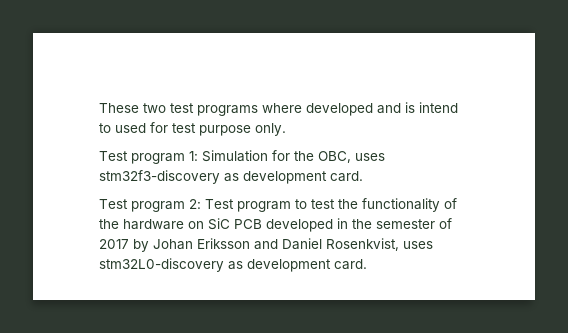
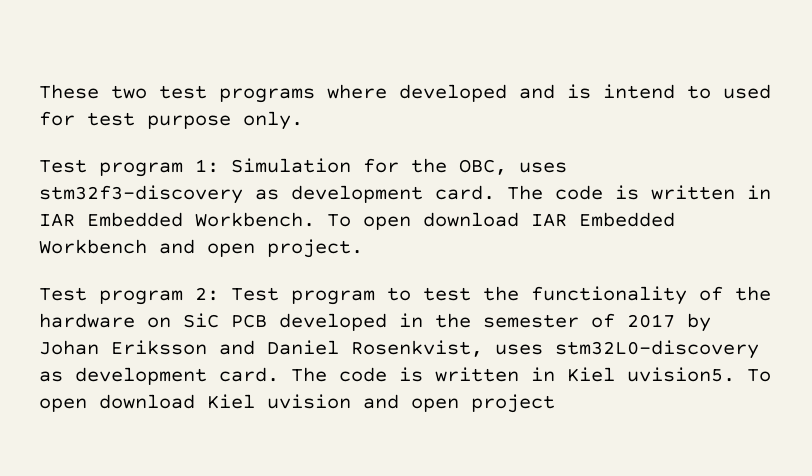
+ The code is written in IAR Embedded Workbench. To open download IAR Embedded Workbench and open project.
+ The code is written in Kiel uvision5. To open download Kiel uvision and open project

